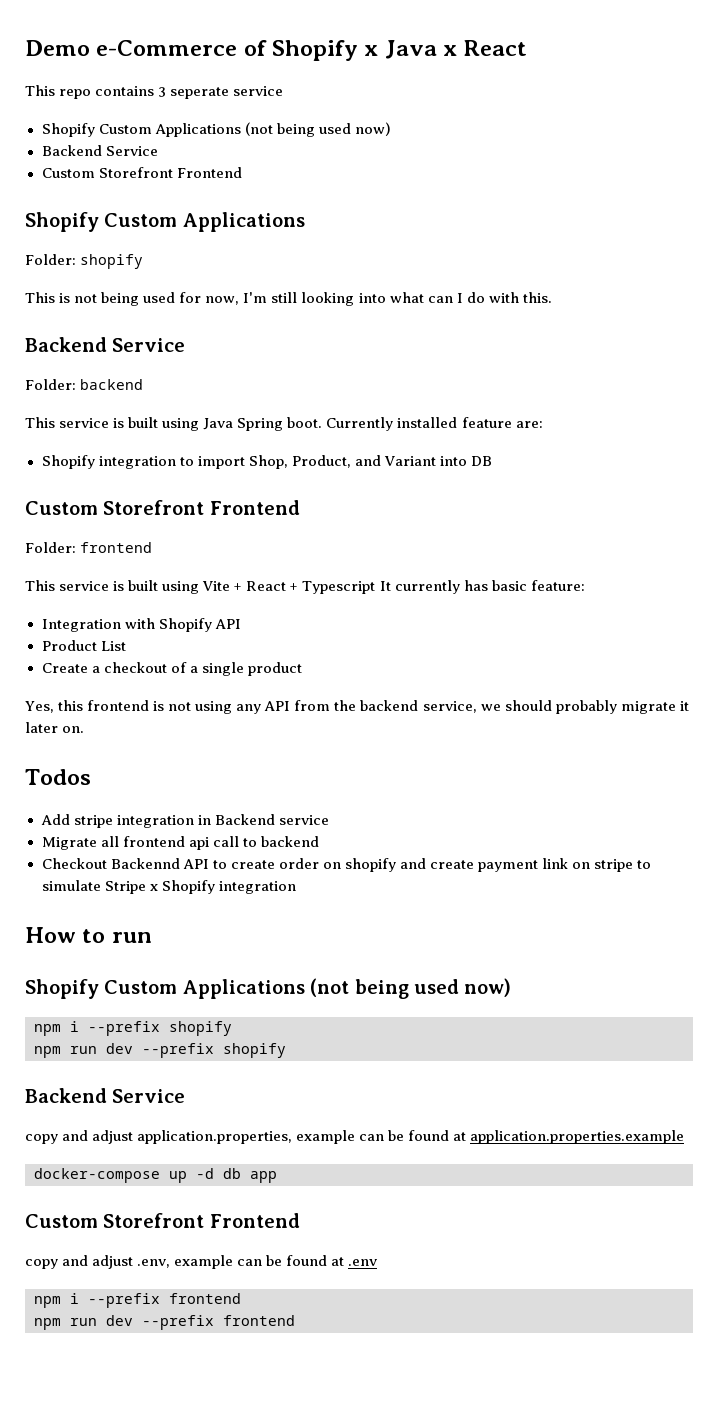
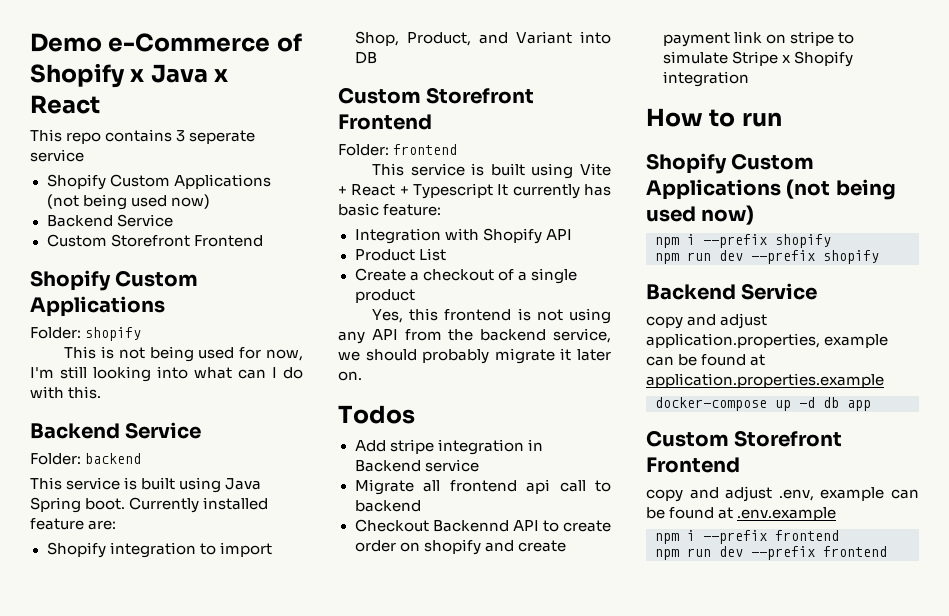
- copy and adjust .env, example can be found at .env
+ copy and adjust .env, example can be found at .env.example

